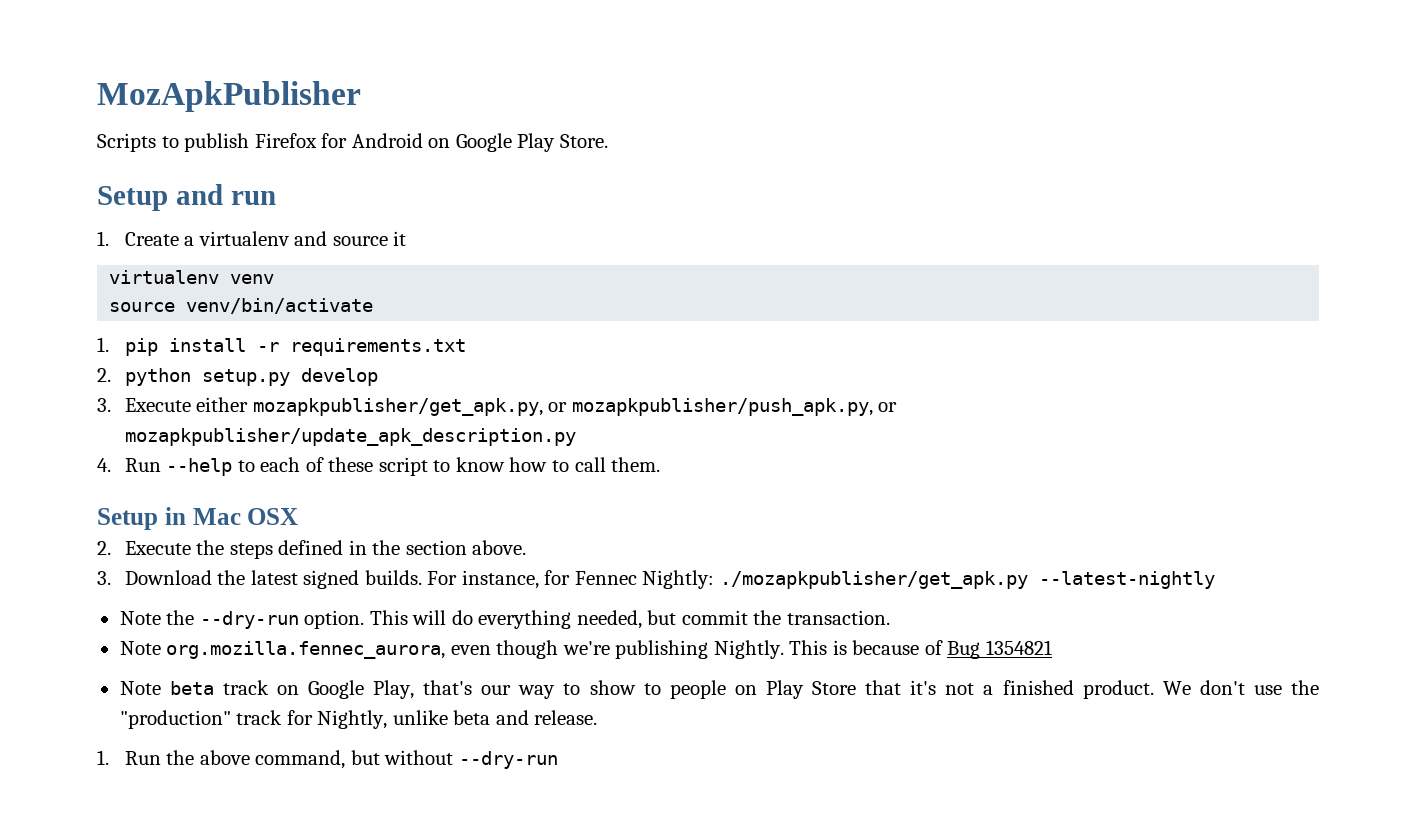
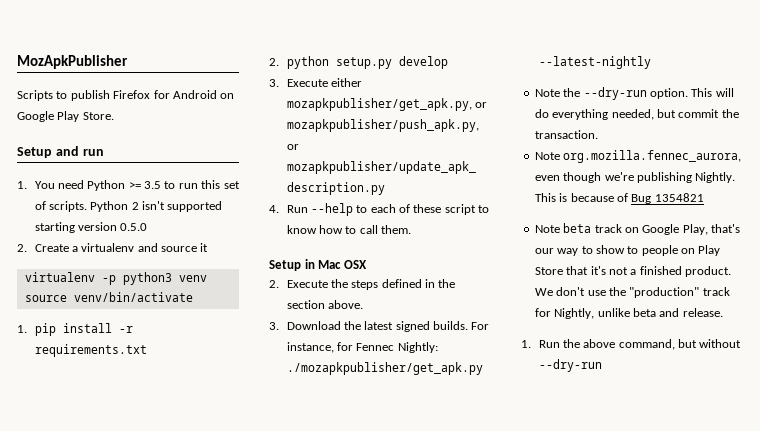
- 1. Create a virtualenv and source it
+ 1. You need Python >= 3.5 to run this set of scripts. Python 2 isn't supported starting version 0.5.0
+ 2. Create a virtualenv and source it
- virtualenv venv
+ virtualenv -p python3 venv

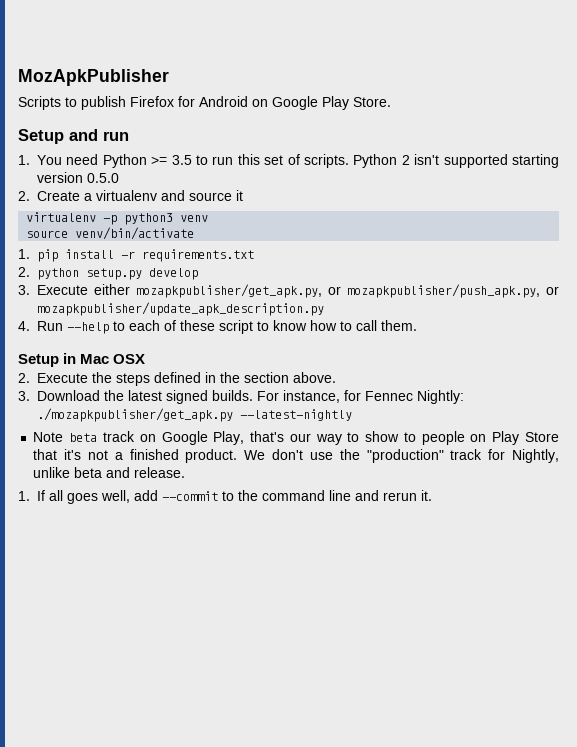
- Note the --dry-run option. This will do everything needed, but commit the transaction.
- Note org.mozilla.fennec_aurora, even though we're publishing Nightly. This is because of Bug 1354821
- 1. Run the above command, but without --dry-run
+ 1. If all goes well, add --commit to the command line and rerun it.

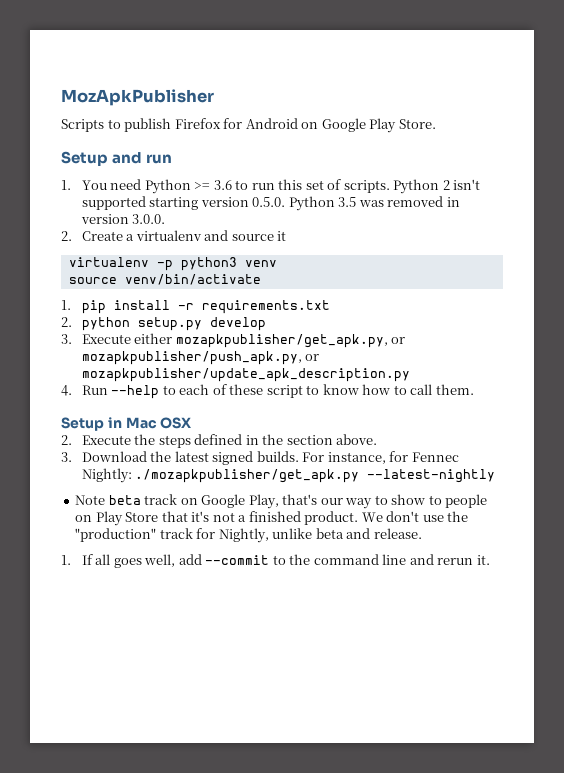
- 1. You need Python >= 3.5 to run this set of scripts.
+ 1. You need Python >= 3.6 to run this set of scripts.
- Python 2 isn't supported starting version 0.5.0
+ Python 2 isn't supported starting version 0.5.0. Python 3.5 was removed in version 3.0.0.

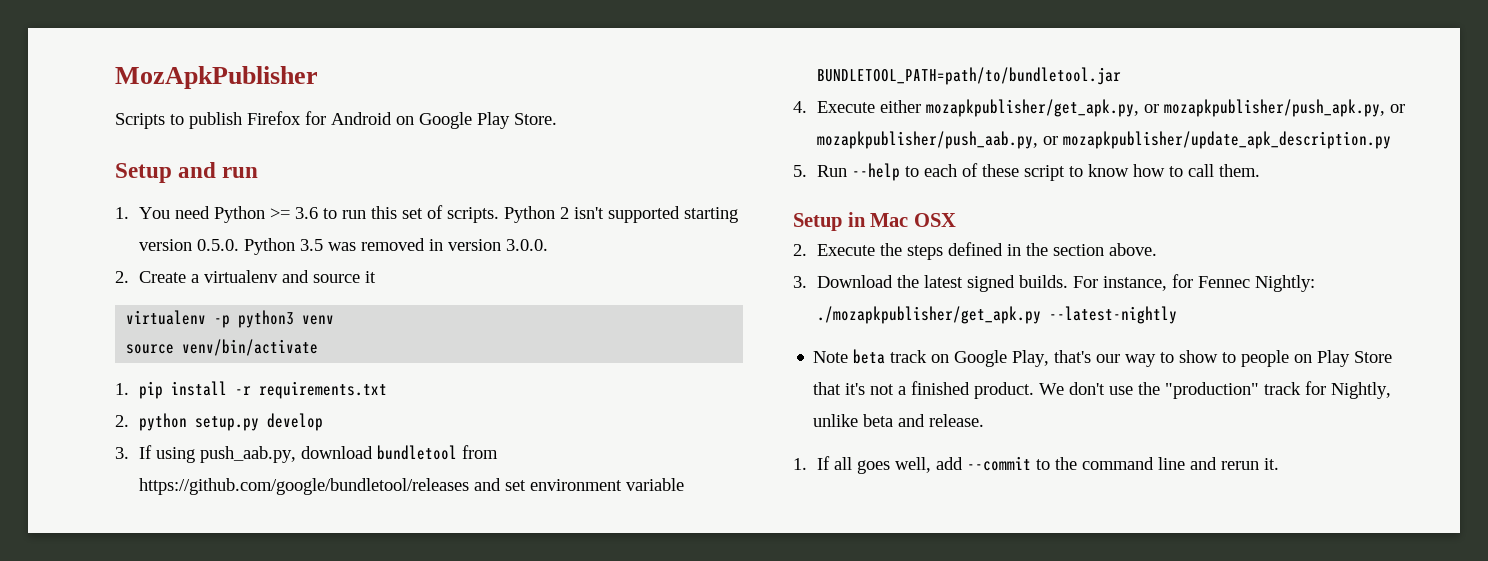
- 3. Execute either mozapkpublisher/get_apk.py, or mozapkpublisher/push_apk.py, or mozapkpublisher/update_apk_description.py
+ 3. If using push_aab.py, download bundletool from https://github.com/google/bundletool/releases and set environment variable BUNDLETOOL_PATH=path/to/bundletool.jar
+ 4. Execute either mozapkpublisher/get_apk.py, or mozapkpublisher/push_apk.py, or mozapkpublisher/push_aab.py, or mozapkpublisher/update_apk_description.py
- 4. Run --help to each of these script to know how to call them.
+ 5. Run --help to each of these script to know how to call them.

